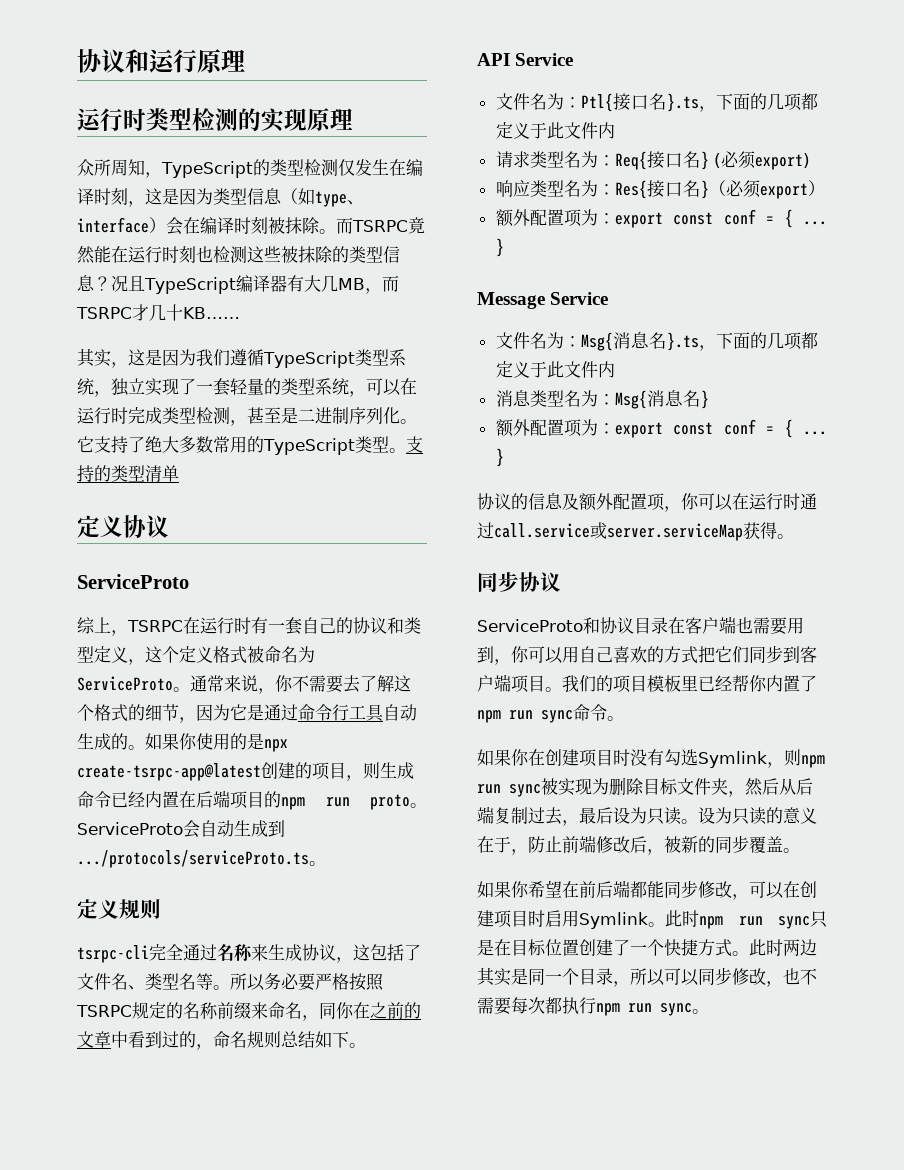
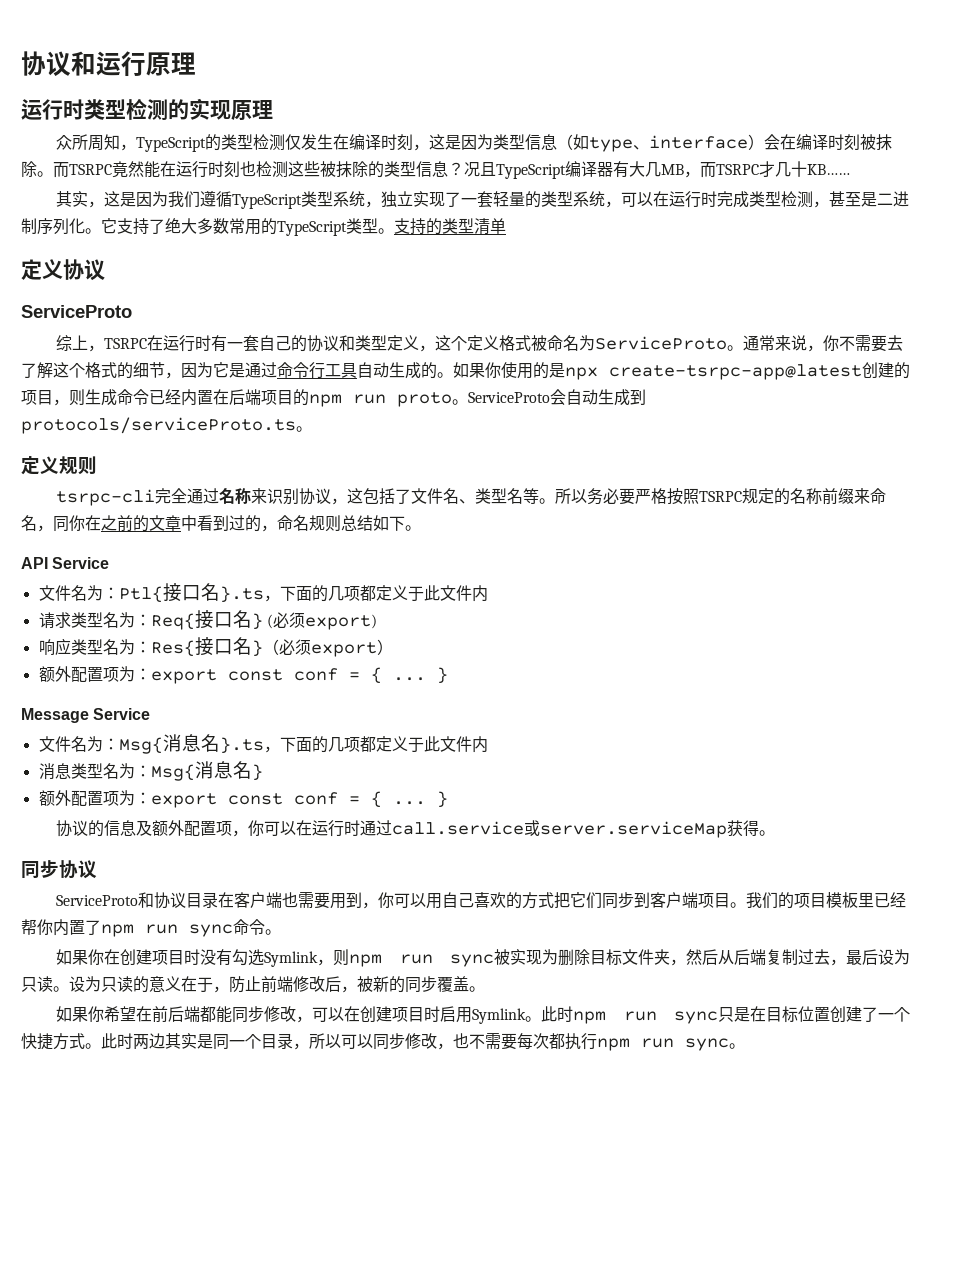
- ServiceProto会自动生成到.../protocols/serviceProto.ts。
+ ServiceProto会自动生成到protocols/serviceProto.ts。
- tsrpc-cli完全通过名称来生成协议，这包括了文件名、类型名等。
+ tsrpc-cli完全通过名称来识别协议，这包括了文件名、类型名等。

